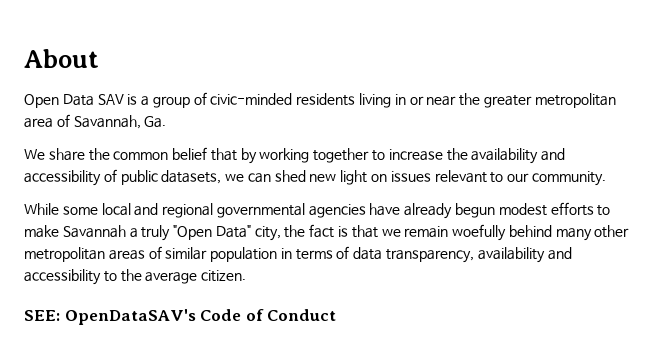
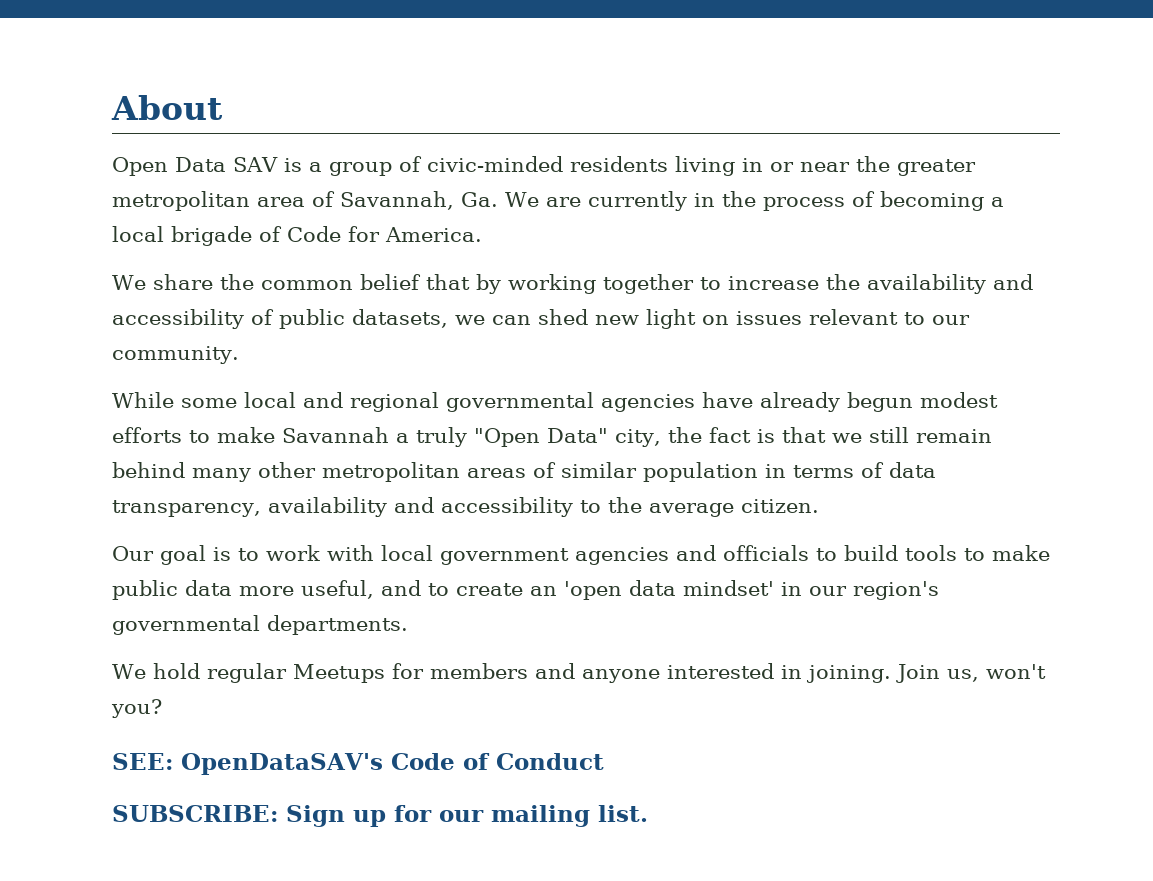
- Open Data SAV is a group of civic-minded residents living in or near the greater metropolitan area of Savannah, Ga.
+ Open Data SAV is a group of civic-minded residents living in or near the greater metropolitan area of Savannah, Ga. We are currently in the process of becoming a local brigade of Code for America.
- While some local and regional governmental agencies have already begun modest efforts to make Savannah a truly "Open Data" city, the fact is that we remain woefully behind many other metropolitan areas of similar population in terms of data transparency, availability and accessibility to the average citizen.
+ While some local and regional governmental agencies have already begun modest efforts to make Savannah a truly "Open Data" city, the fact is that we still remain behind many other metropolitan areas of similar population in terms of data transparency, availability and accessibility to the average citizen.
+ Our goal is to work with local government agencies and officials to build tools to make public data more useful, and to create an 'open data mindset' in our region's governmental departments.
+ We hold regular Meetups for members and anyone interested in joining. Join us, won't you?
+ SUBSCRIBE: Sign up for our mailing list.

